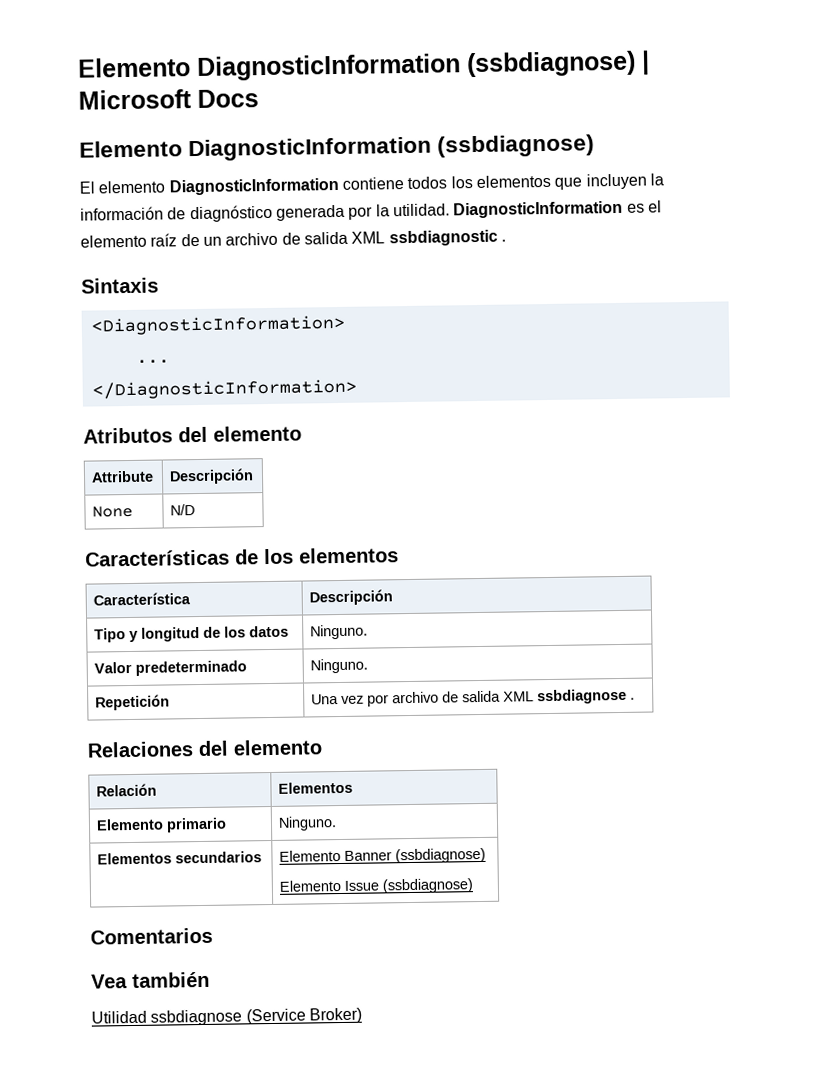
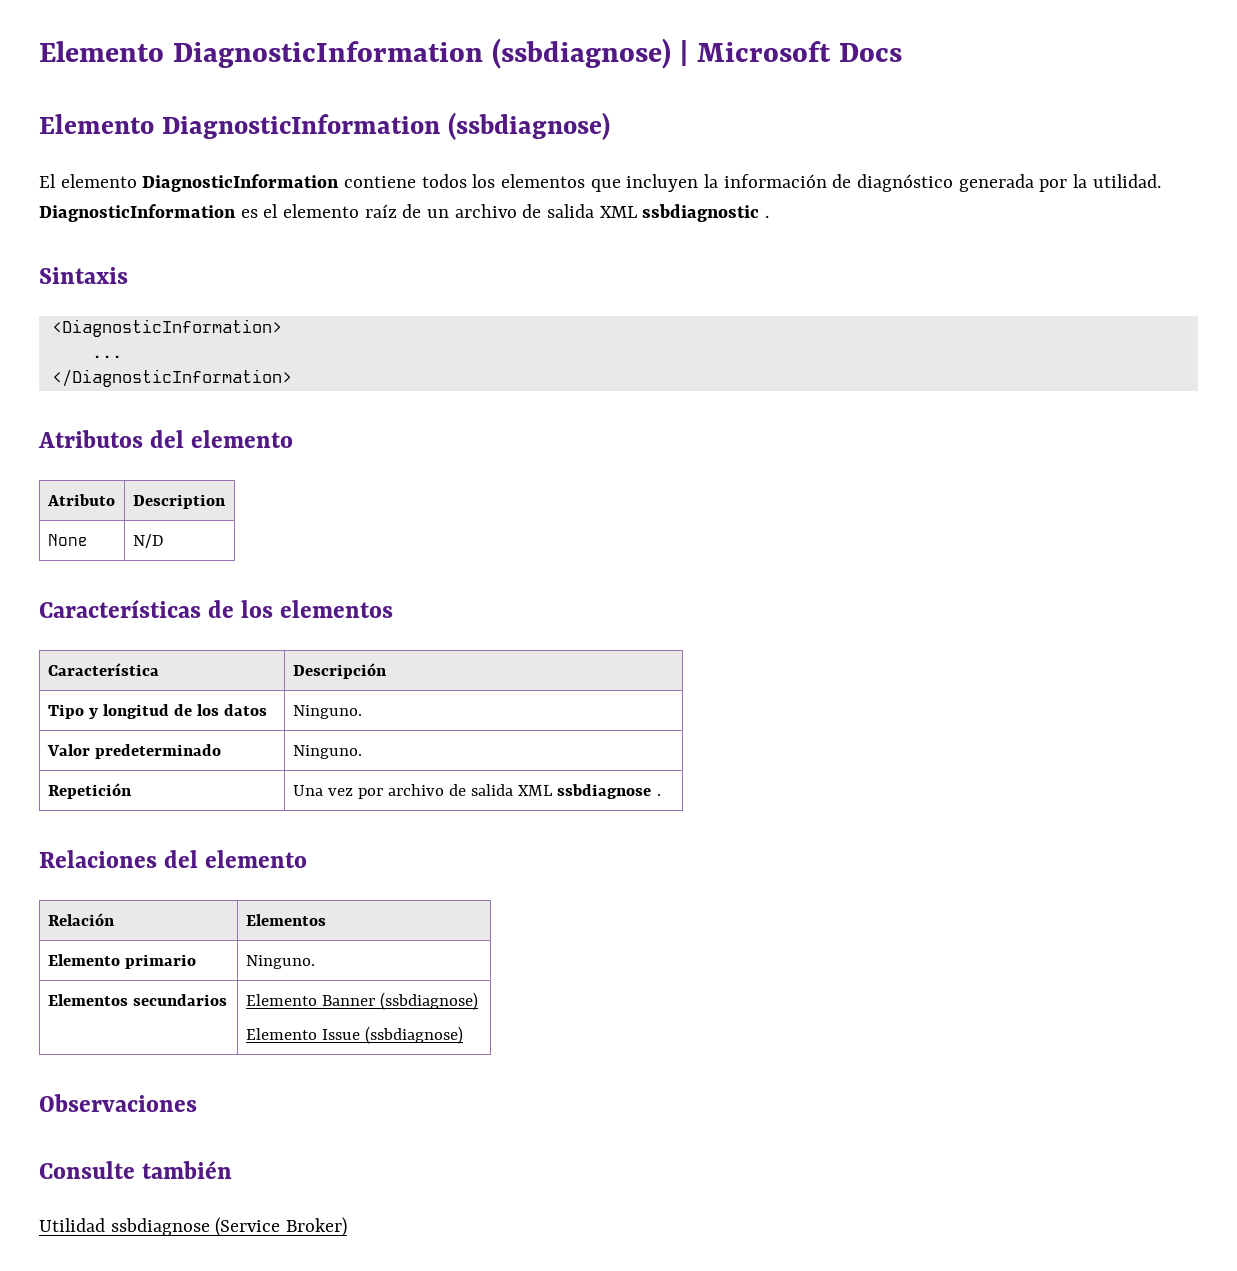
- Attribute | Descripción
+ Atributo | Description
- Comentarios
- Vea también
+ Observaciones
+ Consulte también

